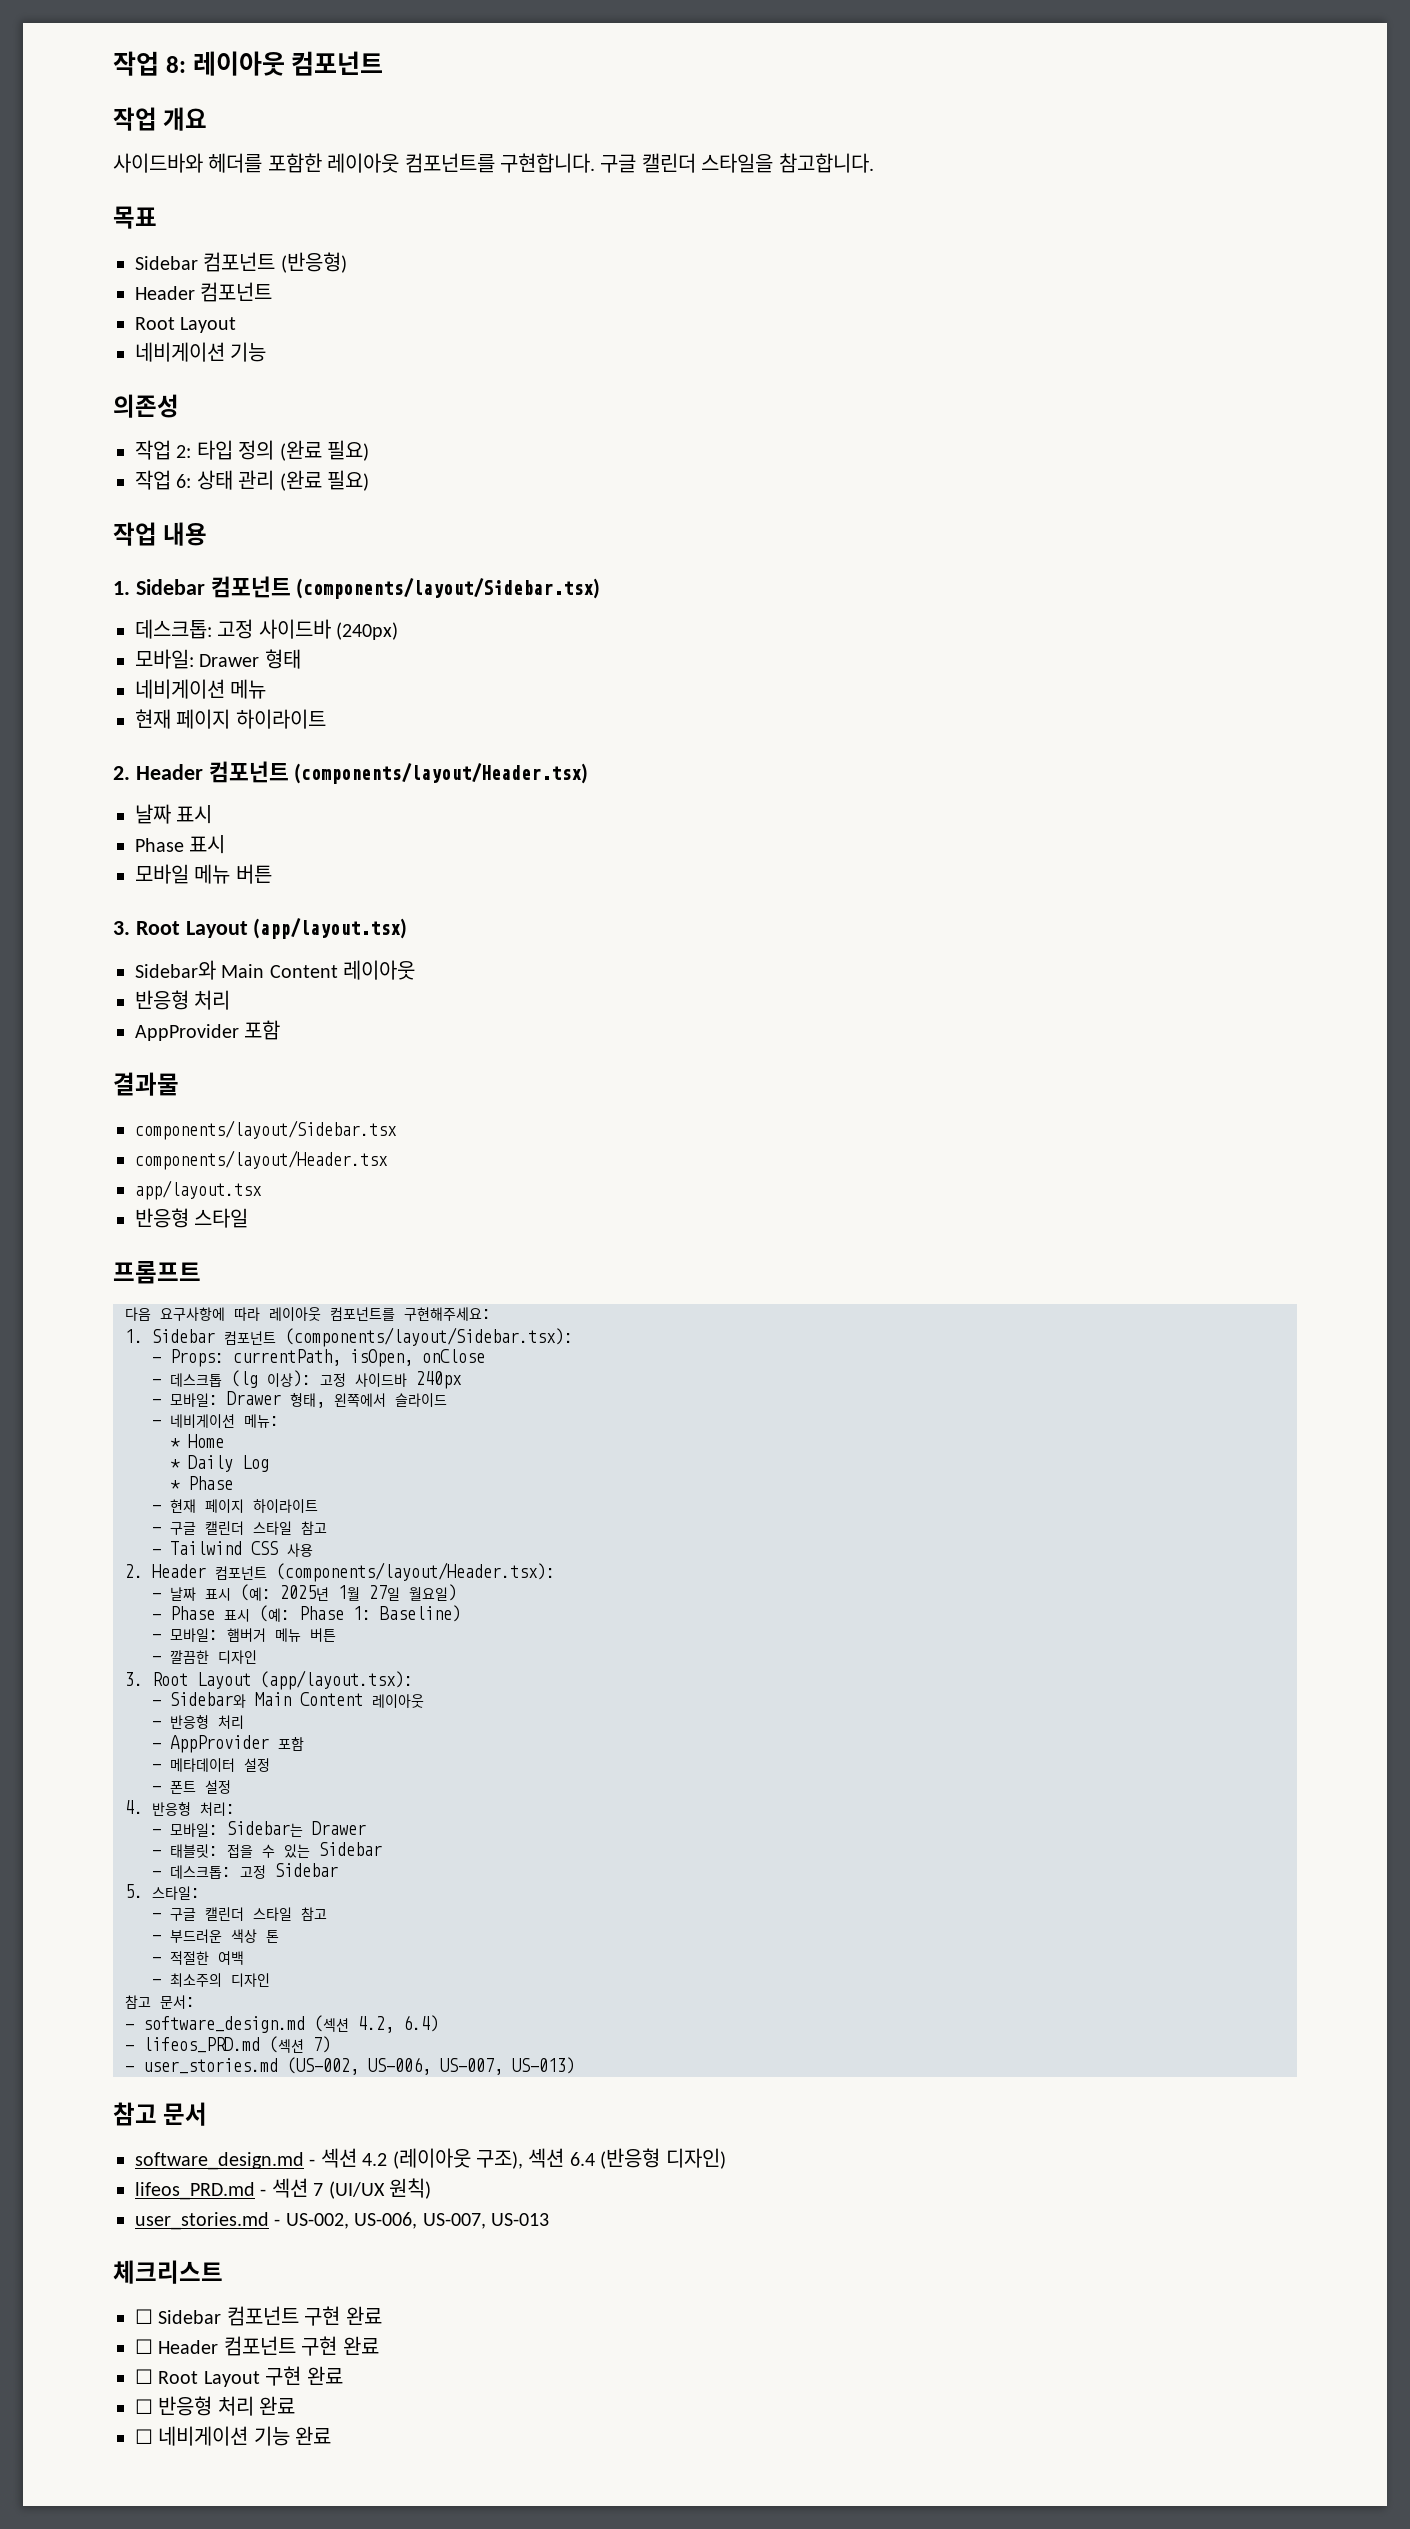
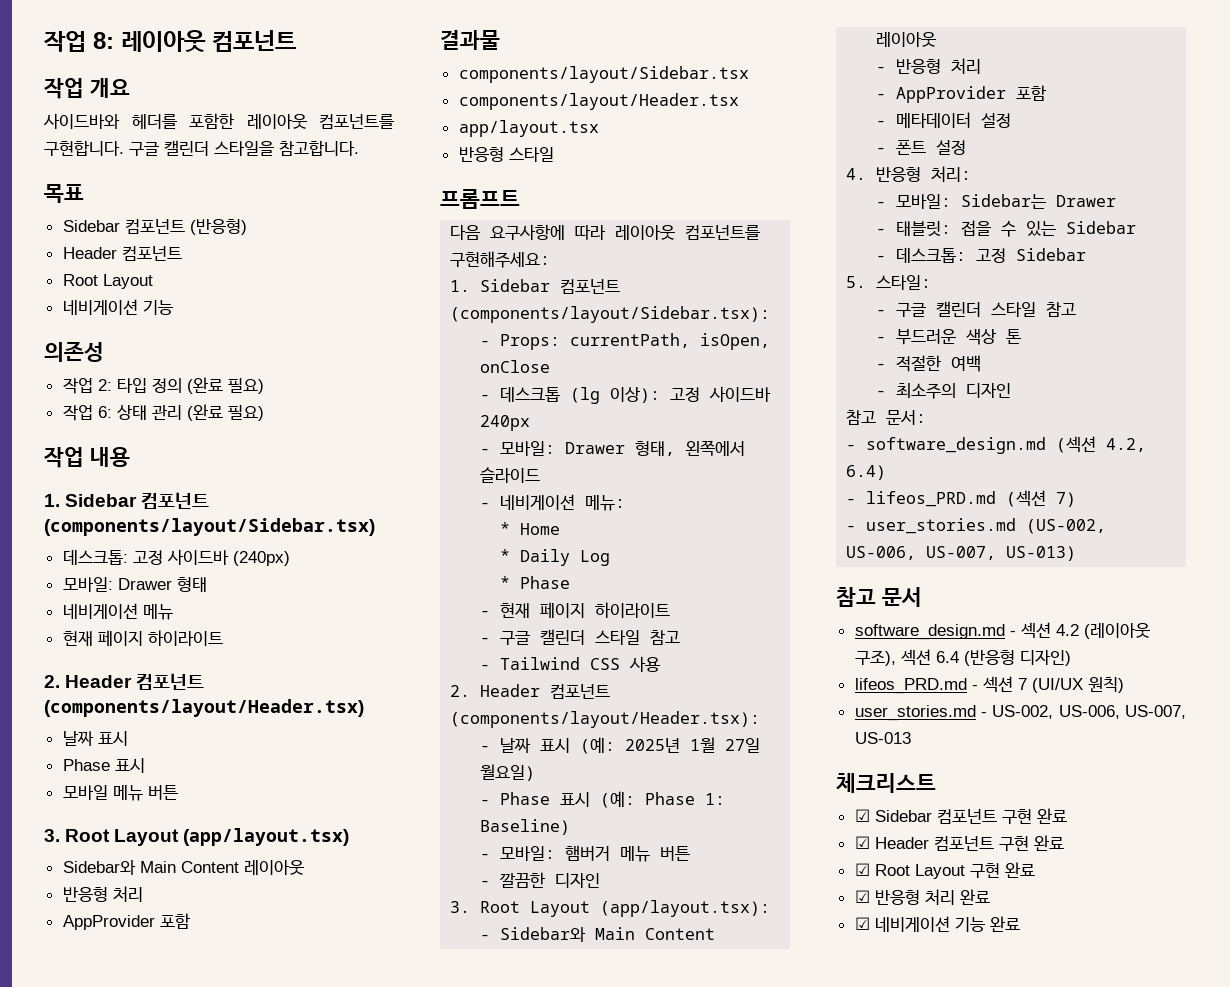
- ☐ Sidebar 컴포넌트 구현 완료
+ ☑ Sidebar 컴포넌트 구현 완료
- ☐ Header 컴포넌트 구현 완료
+ ☑ Header 컴포넌트 구현 완료
- ☐ Root Layout 구현 완료
+ ☑ Root Layout 구현 완료
- ☐ 반응형 처리 완료
+ ☑ 반응형 처리 완료
- ☐ 네비게이션 기능 완료
+ ☑ 네비게이션 기능 완료

